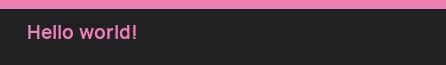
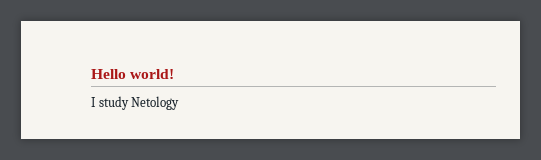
+ I study Netology

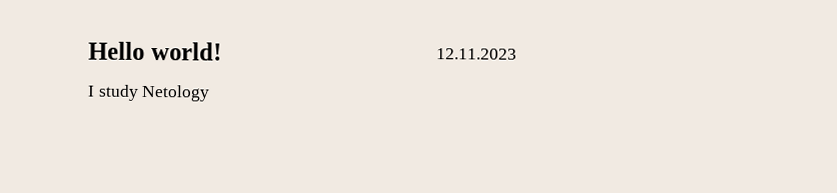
+ 12.11.2023

